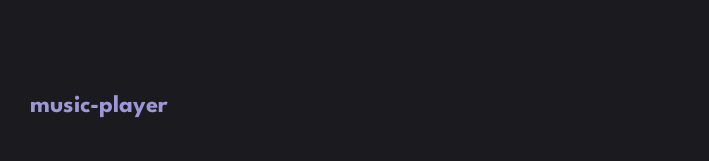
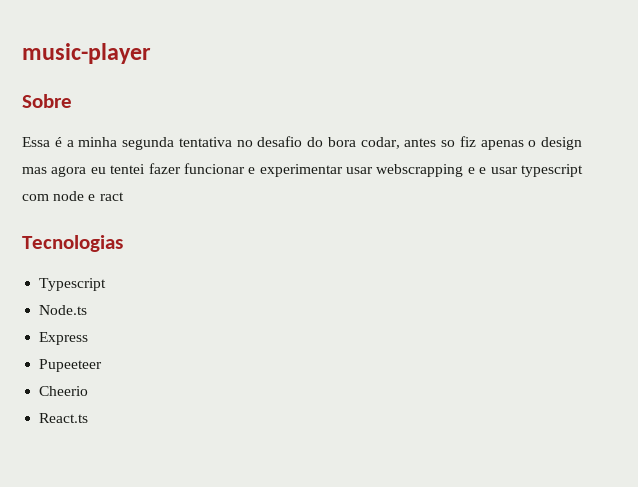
+ Sobre
+ Essa é a minha segunda tentativa no desafio do bora codar, antes so fiz apenas o design mas agora eu tentei fazer funcionar e experimentar usar webscrapping e e usar typescript com node e ract
+ Tecnologias
+ Typescript
+ Node.ts
+ Express
+ Pupeeteer
+ Cheerio
+ React.ts

